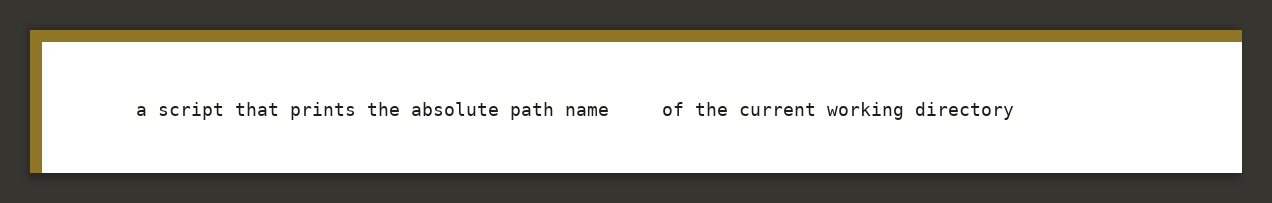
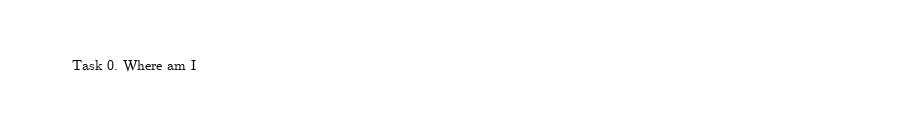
- a script that prints the absolute path name of the current working directory
+ Task 0. Where am I

